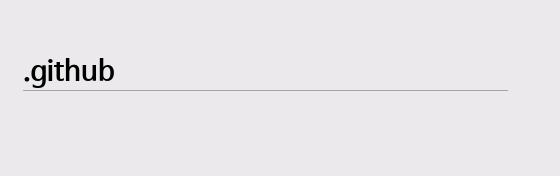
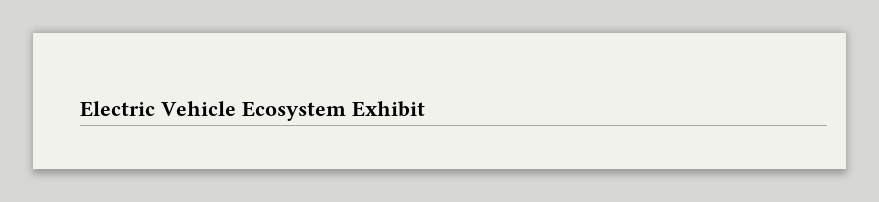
- .github
+ Electric Vehicle Ecosystem Exhibit

